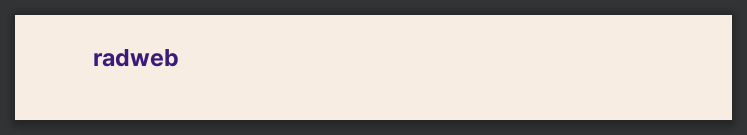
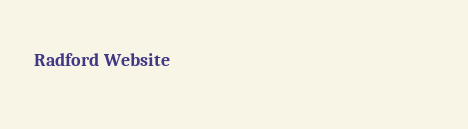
- radweb
+ Radford Website

